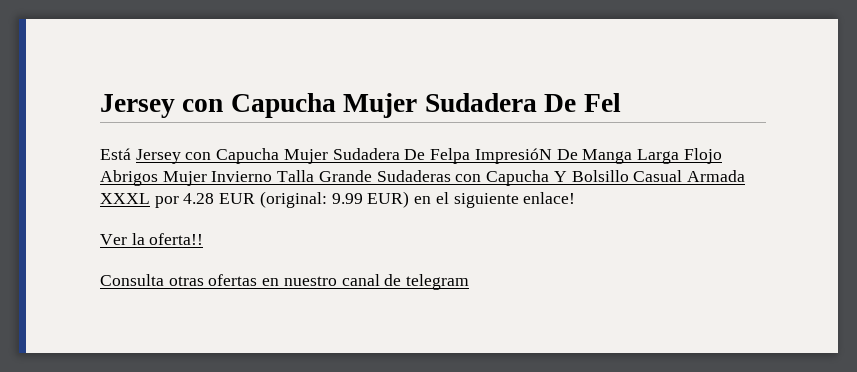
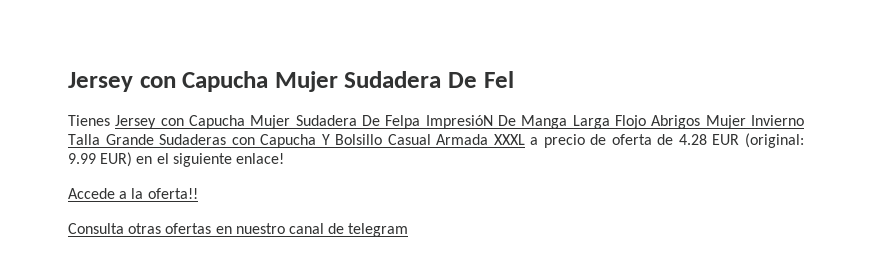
- Está Jersey con Capucha Mujer Sudadera De Felpa ImpresióN De Manga Larga Flojo Abrigos Mujer Invierno Talla Grande Sudaderas con Capucha Y Bolsillo Casual Armada XXXL por 4.28 EUR (original: 9.99 EUR) en el siguiente enlace!
+ Tienes Jersey con Capucha Mujer Sudadera De Felpa ImpresióN De Manga Larga Flojo Abrigos Mujer Invierno Talla Grande Sudaderas con Capucha Y Bolsillo Casual Armada XXXL a precio de oferta de 4.28 EUR (original: 9.99 EUR) en el siguiente enlace!
- Ver la oferta!!
+ Accede a la oferta!!

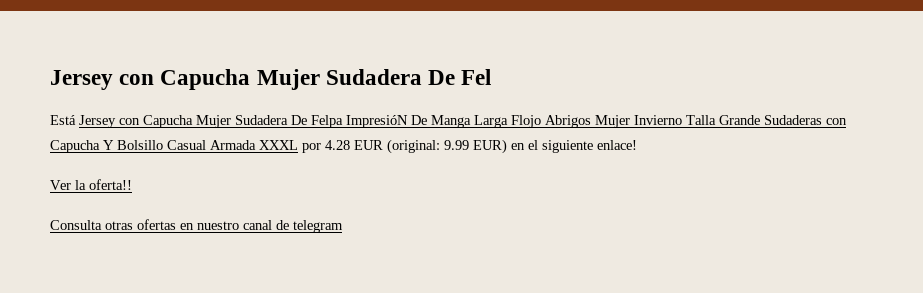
- Tienes Jersey con Capucha Mujer Sudadera De Felpa ImpresióN De Manga Larga Flojo Abrigos Mujer Invierno Talla Grande Sudaderas con Capucha Y Bolsillo Casual Armada XXXL a precio de oferta de 4.28 EUR (original: 9.99 EUR) en el siguiente enlace!
+ Está Jersey con Capucha Mujer Sudadera De Felpa ImpresióN De Manga Larga Flojo Abrigos Mujer Invierno Talla Grande Sudaderas con Capucha Y Bolsillo Casual Armada XXXL por 4.28 EUR (original: 9.99 EUR) en el siguiente enlace!
- Accede a la oferta!!
+ Ver la oferta!!

